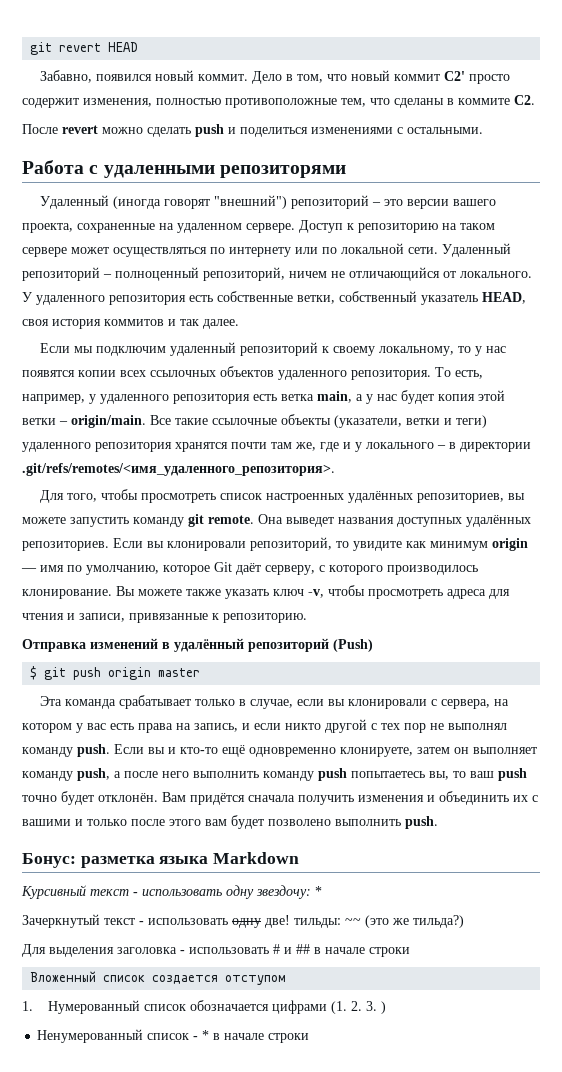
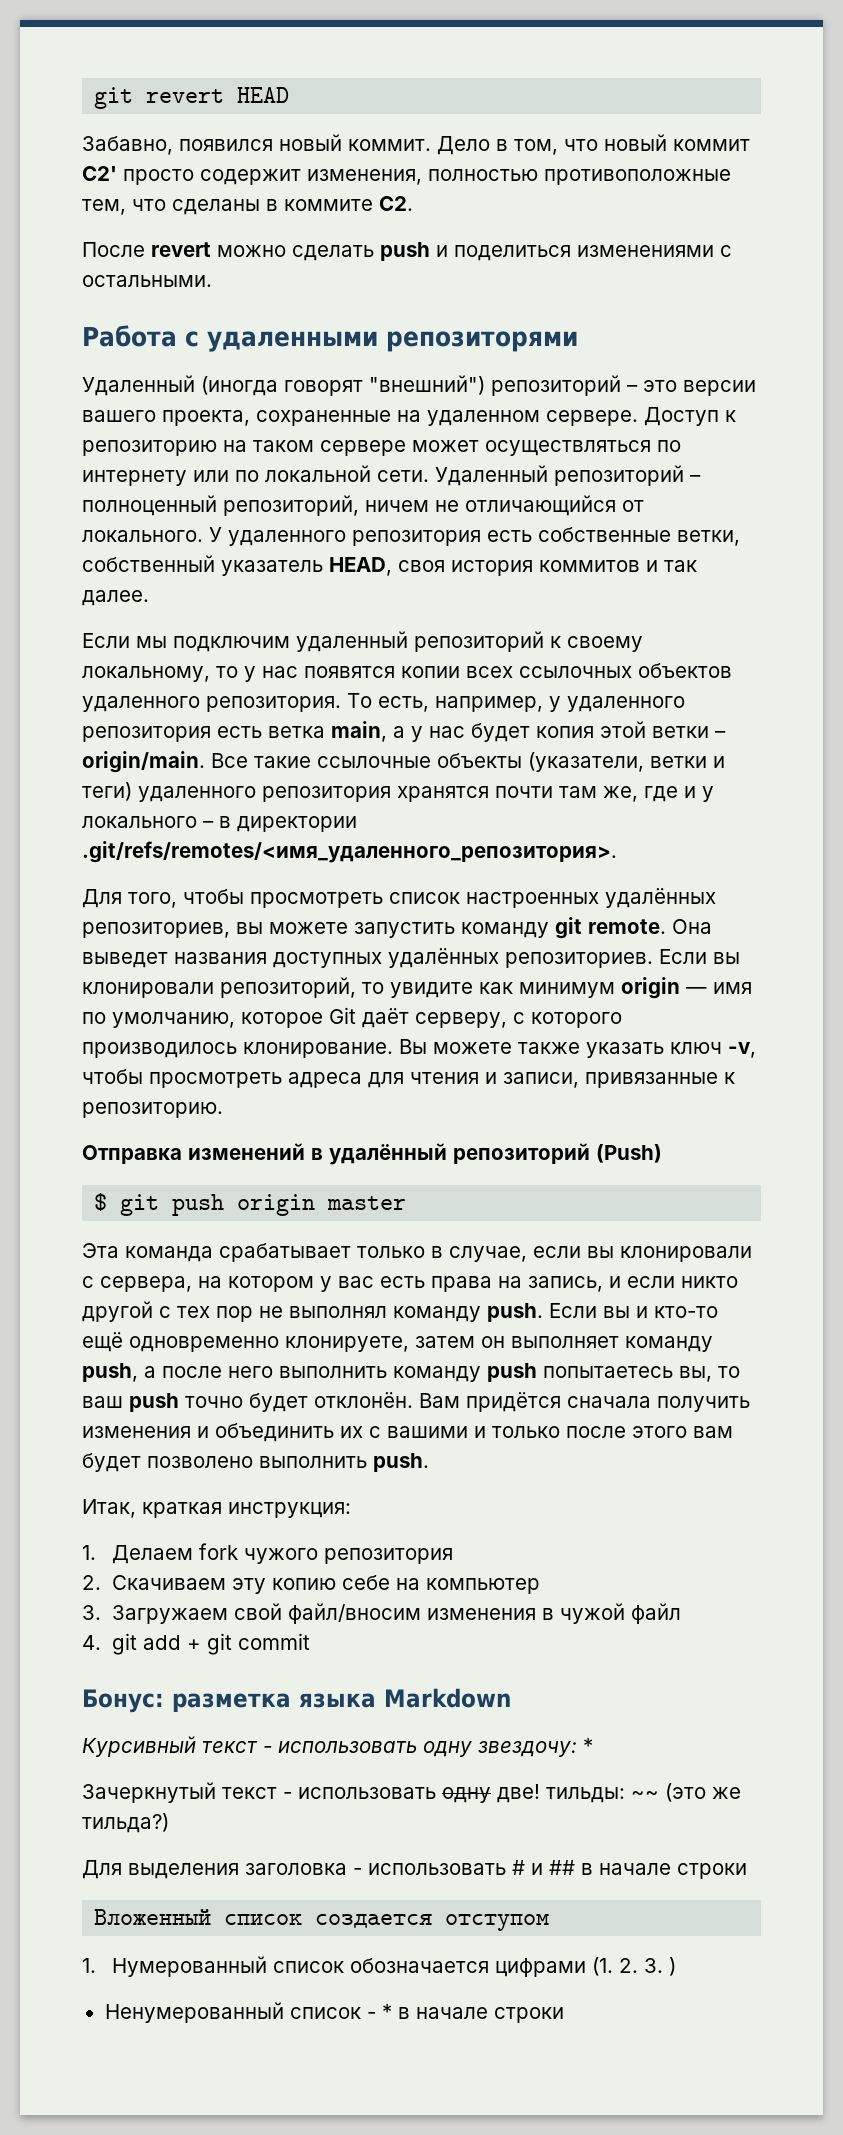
+ Итак, краткая инструкция:
+ 1. Делаем fork чужого репозитория
+ 2. Скачиваем эту копию себе на компьютер
+ 3. Загружаем свой файл/вносим изменения в чужой файл
+ 4. git add + git commit

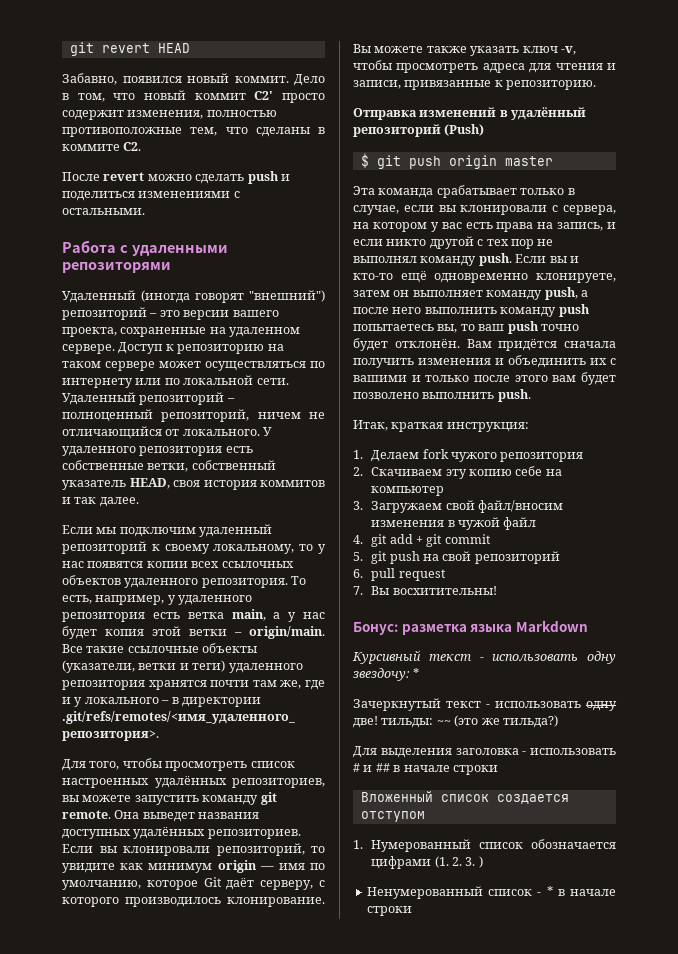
+ 5. git push на свой репозиторий
+ 6. pull request
+ 7. Вы восхитительны!

